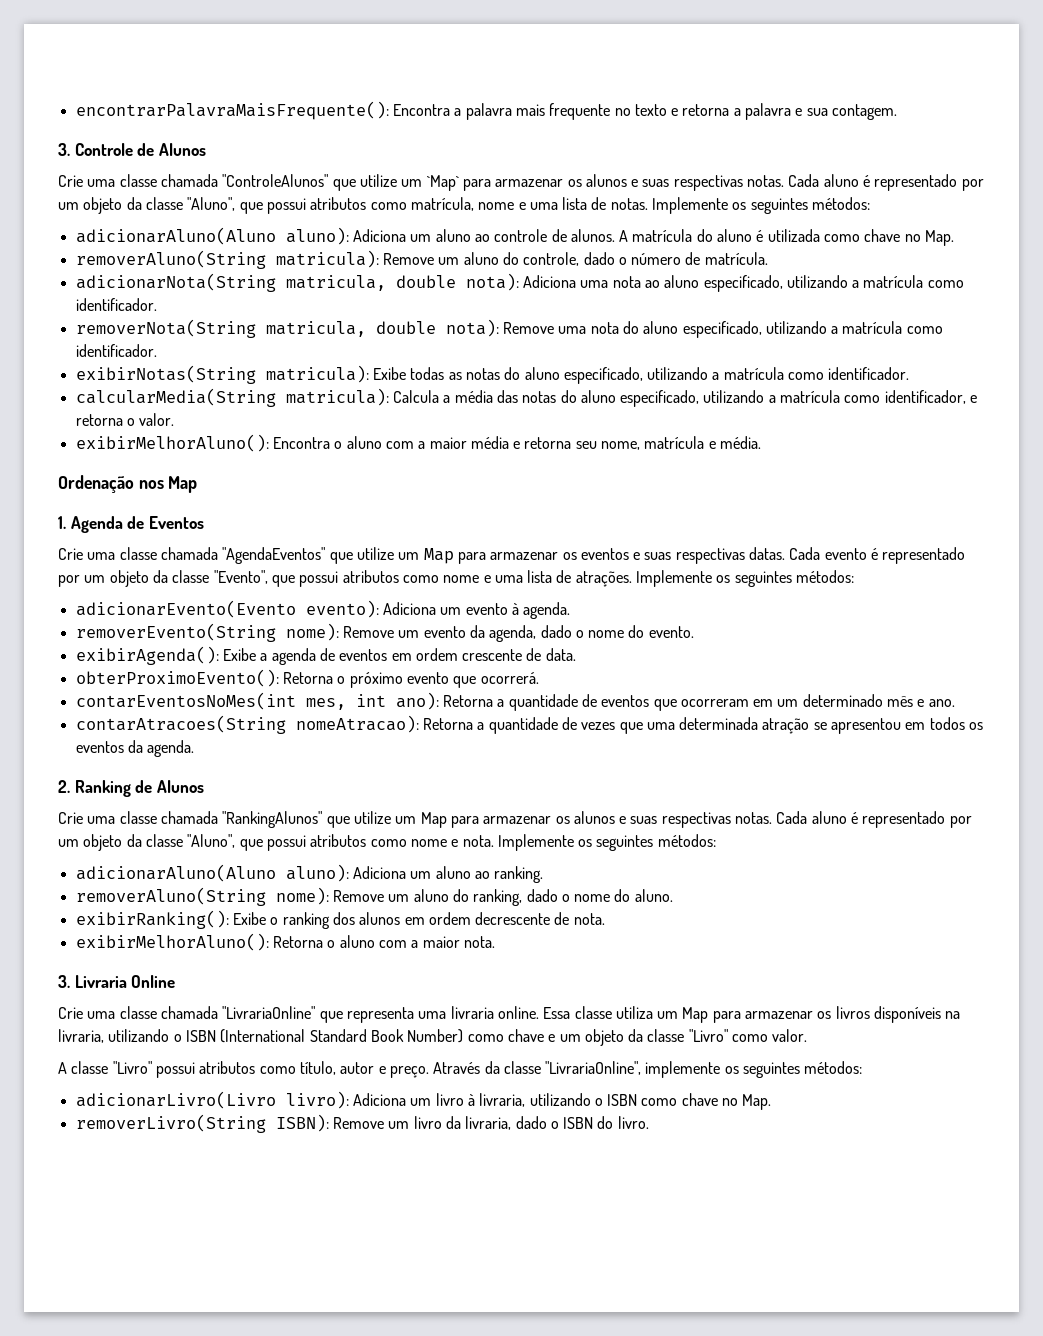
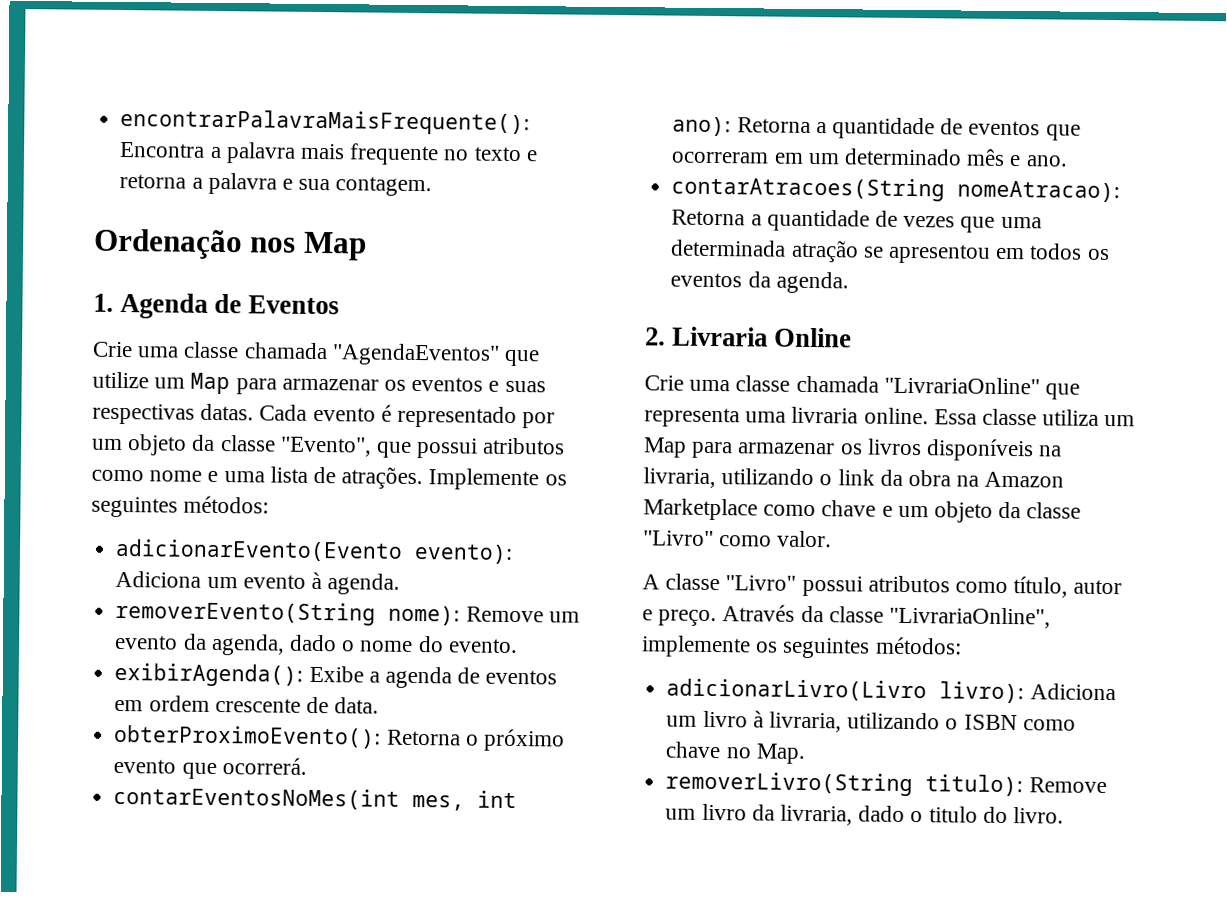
- 3. Controle de Alunos
- Crie uma classe chamada "ControleAlunos" que utilize um `Map` para armazenar os alunos e suas respectivas notas. Cada aluno é representado por um objeto da classe "Aluno", que possui atributos como matrícula, nome e uma lista de notas. Implemente os seguintes métodos:
- adicionarAluno(Aluno aluno): Adiciona um aluno ao controle de alunos. A matrícula do aluno é utilizada como chave no Map.
- removerAluno(String matricula): Remove um aluno do controle, dado o número de matrícula.
- adicionarNota(String matricula, double nota): Adiciona uma nota ao aluno especificado, utilizando a matrícula como identificador.
- removerNota(String matricula, double nota): Remove uma nota do aluno especificado, utilizando a matrícula como identificador.
- exibirNotas(String matricula): Exibe todas as notas do aluno especificado, utilizando a matrícula como identificador.
- calcularMedia(String matricula): Calcula a média das notas do aluno especificado, utilizando a matrícula como identificador, e retorna o valor.
- exibirMelhorAluno(): Encontra o aluno com a maior média e retorna seu nome, matrícula e média.
- 2. Ranking de Alunos
- Crie uma classe chamada "RankingAlunos" que utilize um Map para armazenar os alunos e suas respectivas notas. Cada aluno é representado por um objeto da classe "Aluno", que possui atributos como nome e nota. Implemente os seguintes métodos:
- adicionarAluno(Aluno aluno): Adiciona um aluno ao ranking.
- removerAluno(String nome): Remove um aluno do ranking, dado o nome do aluno.
- exibirRanking(): Exibe o ranking dos alunos em ordem decrescente de nota.
- exibirMelhorAluno(): Retorna o aluno com a maior nota.
- 3. Livraria Online
+ 2. Livraria Online
- Essa classe utiliza um Map para armazenar os livros disponíveis na livraria, utilizando o ISBN (International Standard Book Number) como chave e um objeto da classe "Livro" como valor.
+ Essa classe utiliza um Map para armazenar os livros disponíveis na livraria, utilizando o link da obra na Amazon Marketplace como chave e um objeto da classe "Livro" como valor.
- removerLivro(String ISBN): Remove um livro da livraria, dado o ISBN do livro.
+ removerLivro(String titulo): Remove um livro da livraria, dado o titulo do livro.

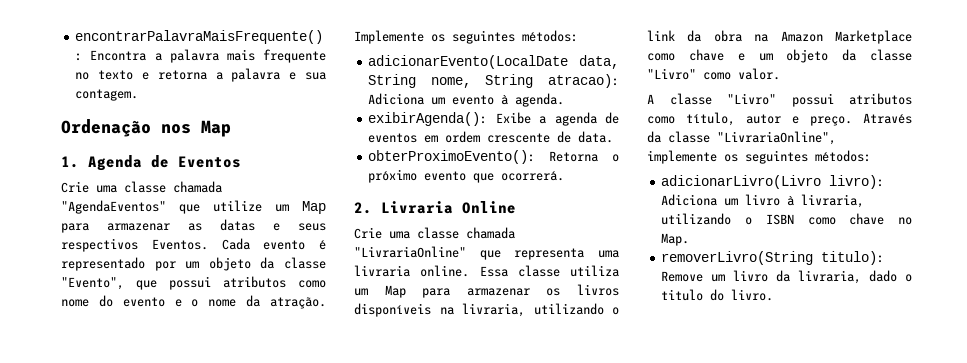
- Crie uma classe chamada "AgendaEventos" que utilize um Map para armazenar os eventos e suas respectivas datas.
+ Crie uma classe chamada "AgendaEventos" que utilize um Map para armazenar as datas e seus respectivos Eventos.
- Cada evento é representado por um objeto da classe "Evento", que possui atributos como nome e uma lista de atrações. Implemente os seguintes métodos:
- adicionarEvento(Evento evento): Adiciona um evento à agenda.
+ Cada evento é representado por um objeto da classe "Evento", que possui atributos como nome do evento e o nome da atração. Implemente os seguintes métodos:
+ adicionarEvento(LocalDate data, String nome, String atracao): Adiciona um evento à agenda.
- removerEvento(String nome): Remove um evento da agenda, dado o nome do evento.
- contarEventosNoMes(int mes, int ano): Retorna a quantidade de eventos que ocorreram em um determinado mês e ano.
- contarAtracoes(String nomeAtracao): Retorna a quantidade de vezes que uma determinada atração se apresentou em todos os eventos da agenda.

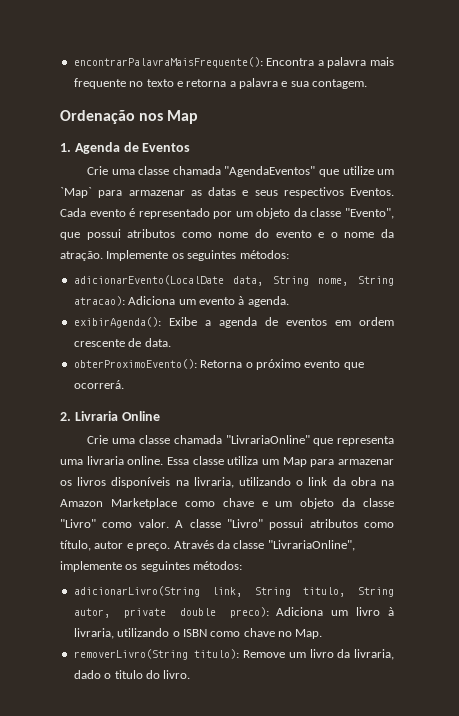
- Crie uma classe chamada "AgendaEventos" que utilize um Map para armazenar as datas e seus respectivos Eventos.
+ Crie uma classe chamada "AgendaEventos" que utilize um `Map` para armazenar as datas e seus respectivos Eventos.
- Essa classe utiliza um Map para armazenar os livros disponíveis na livraria, utilizando o link da obra na Amazon Marketplace como chave e um objeto da classe "Livro" como valor.
- A classe "Livro" possui atributos como título, autor e preço.
+ Essa classe utiliza um Map para armazenar os livros disponíveis na livraria, utilizando o link da obra na Amazon Marketplace como chave e um objeto da classe "Livro" como valor. A classe "Livro" possui atributos como título, autor e preço.
- adicionarLivro(Livro livro): Adiciona um livro à livraria, utilizando o ISBN como chave no Map.
+ adicionarLivro(String link, String titulo, String autor, private double preco): Adiciona um livro à livraria, utilizando o ISBN como chave no Map.

